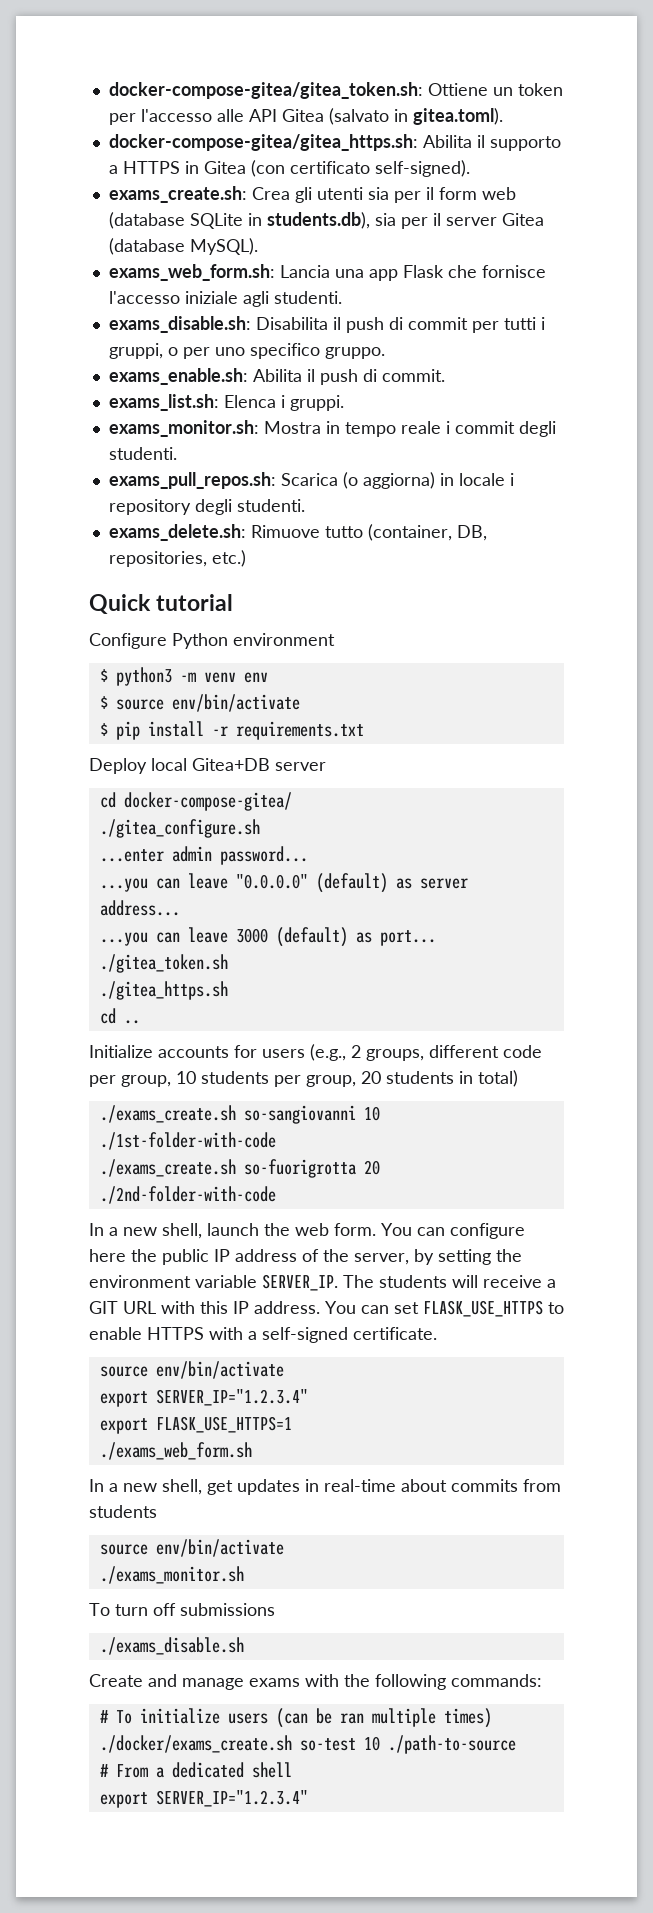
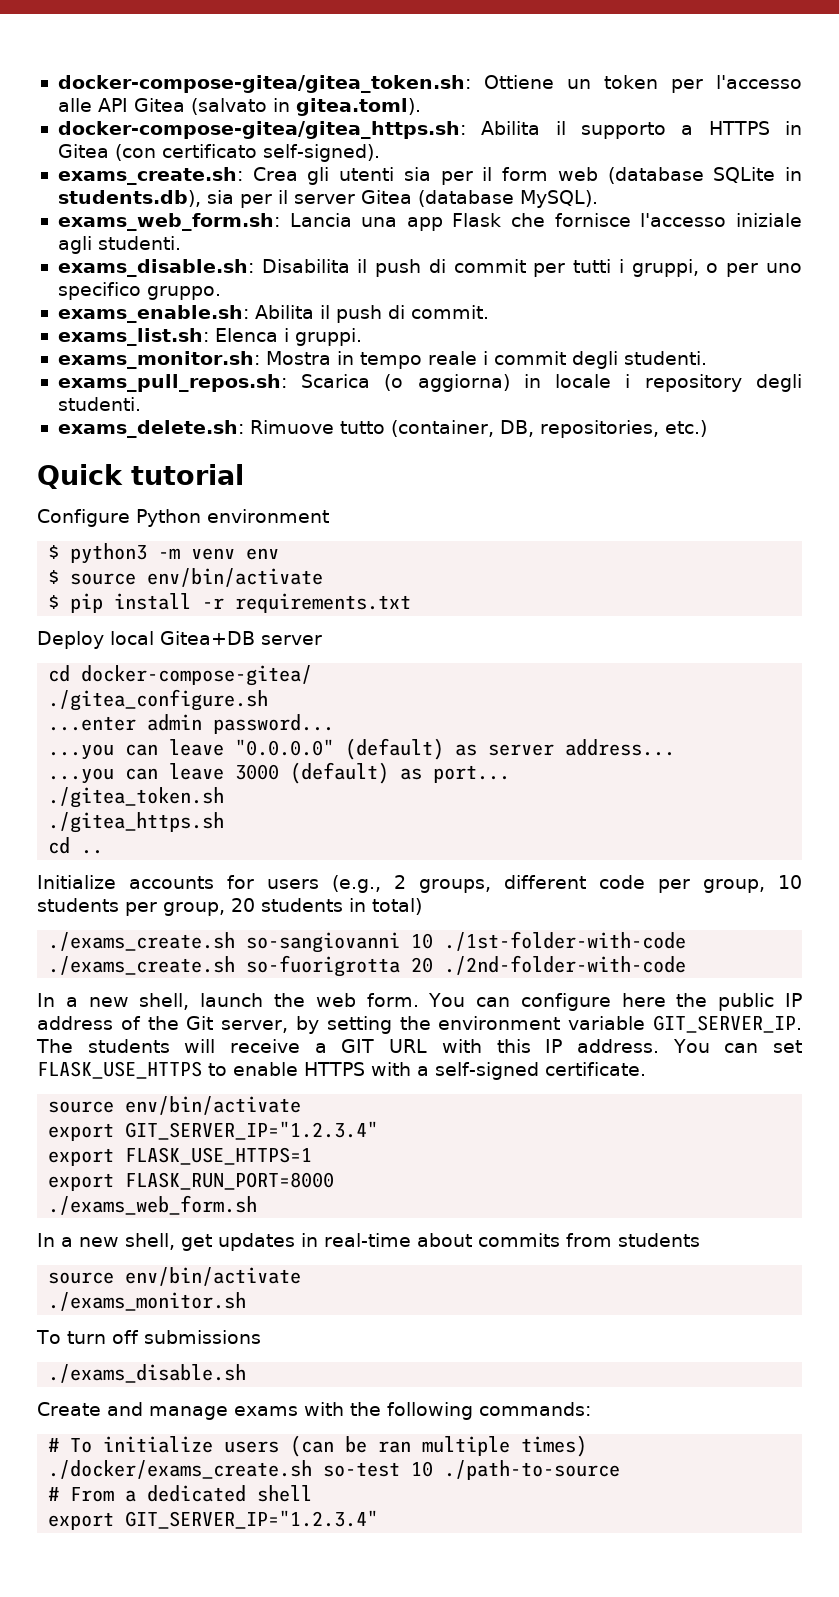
- You can configure here the public IP address of the server, by setting the environment variable SERVER_IP.
+ You can configure here the public IP address of the Git server, by setting the environment variable GIT_SERVER_IP.
  You can set FLASK_USE_HTTPS to enable HTTPS with a self-signed certificate.
  source env/bin/activate
- export SERVER_IP="1.2.3.4"
+ export GIT_SERVER_IP="1.2.3.4"
+ export FLASK_RUN_PORT=8000
  # From a dedicated shell
- export SERVER_IP="1.2.3.4"
+ export GIT_SERVER_IP="1.2.3.4"

